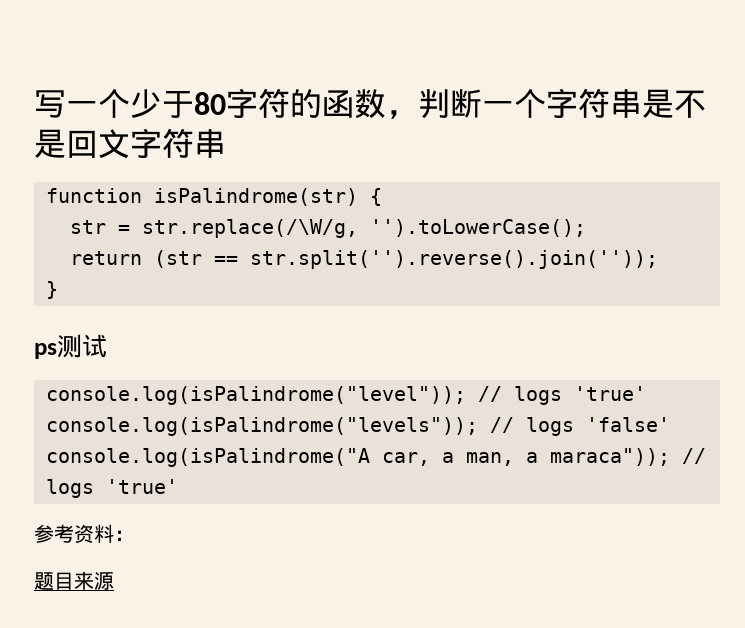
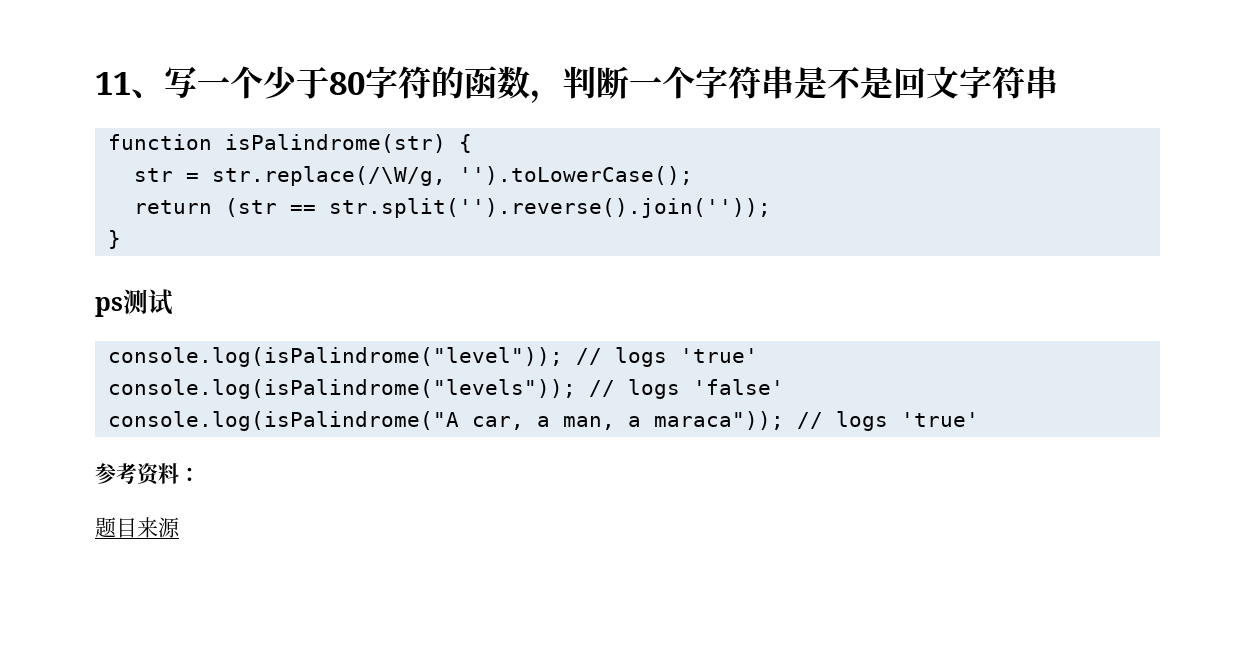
- 写一个少于80字符的函数，判断一个字符串是不是回文字符串
+ 11、写一个少于80字符的函数，判断一个字符串是不是回文字符串

